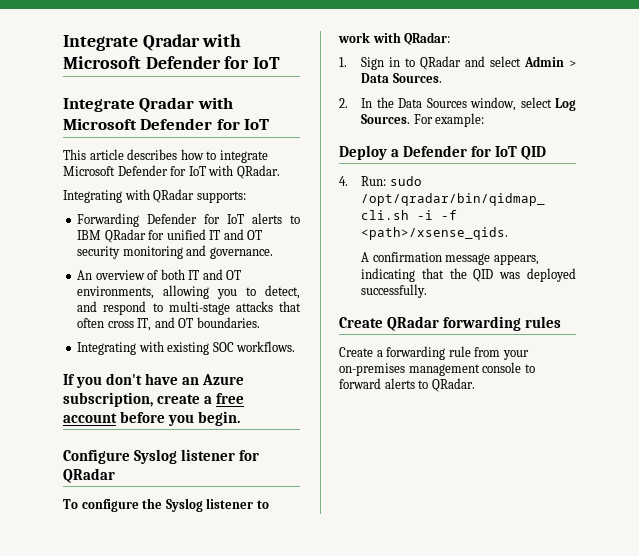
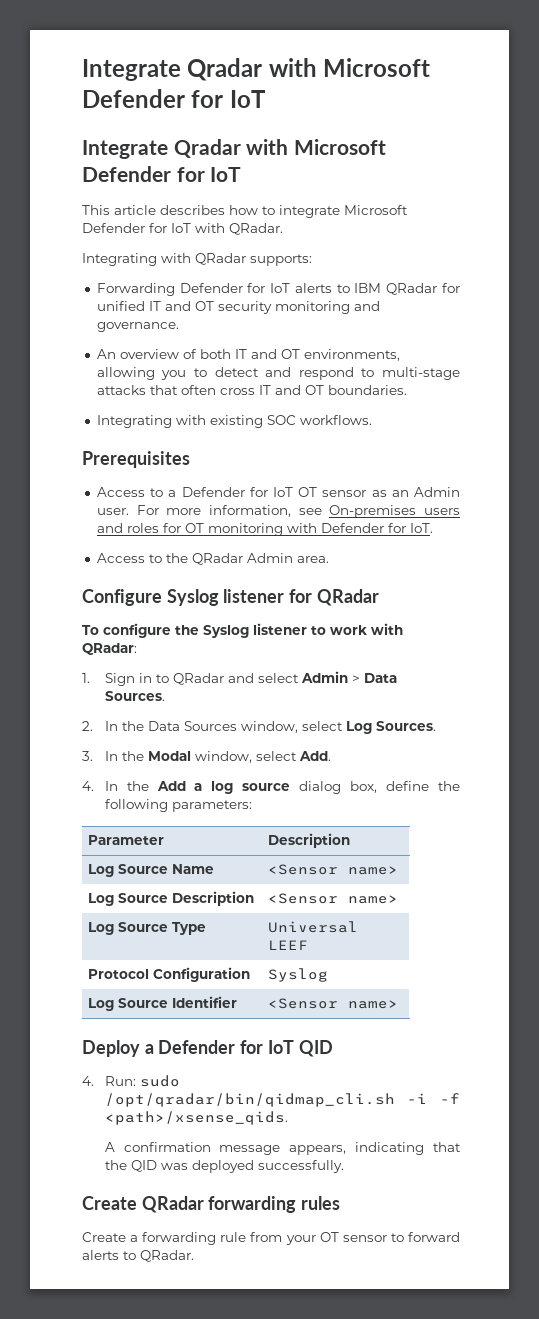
- An overview of both IT and OT environments, allowing you to detect, and respond to multi-stage attacks that often cross IT, and OT boundaries.
+ An overview of both IT and OT environments, allowing you to detect and respond to multi-stage attacks that often cross IT and OT boundaries.
- If you don't have an Azure subscription, create a free account before you begin.
+ Prerequisites
+ Access to a Defender for IoT OT sensor as an Admin user. For more information, see On-premises users and roles for OT monitoring with Defender for IoT.
+ Access to the QRadar Admin area.
- 2. In the Data Sources window, select Log Sources. For example:
+ 2. In the Data Sources window, select Log Sources.
+ 3. In the Modal window, select Add.
+ 4. In the Add a log source dialog box, define the following parameters:
+ Parameter | Description
+ Log Source Name | <Sensor name>
+ Log Source Description | <Sensor name>
+ Log Source Type | Universal LEEF
+ Protocol Configuration | Syslog
+ Log Source Identifier | <Sensor name>
- Create a forwarding rule from your on-premises management console to forward alerts to QRadar.
+ Create a forwarding rule from your OT sensor to forward alerts to QRadar.

